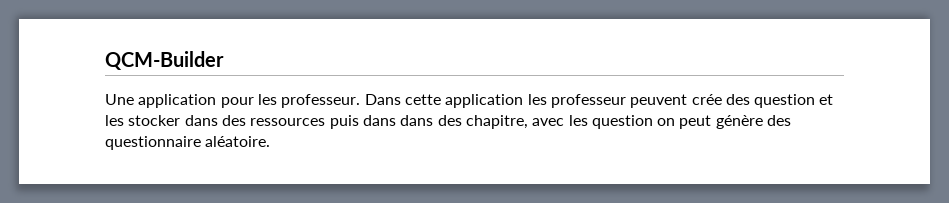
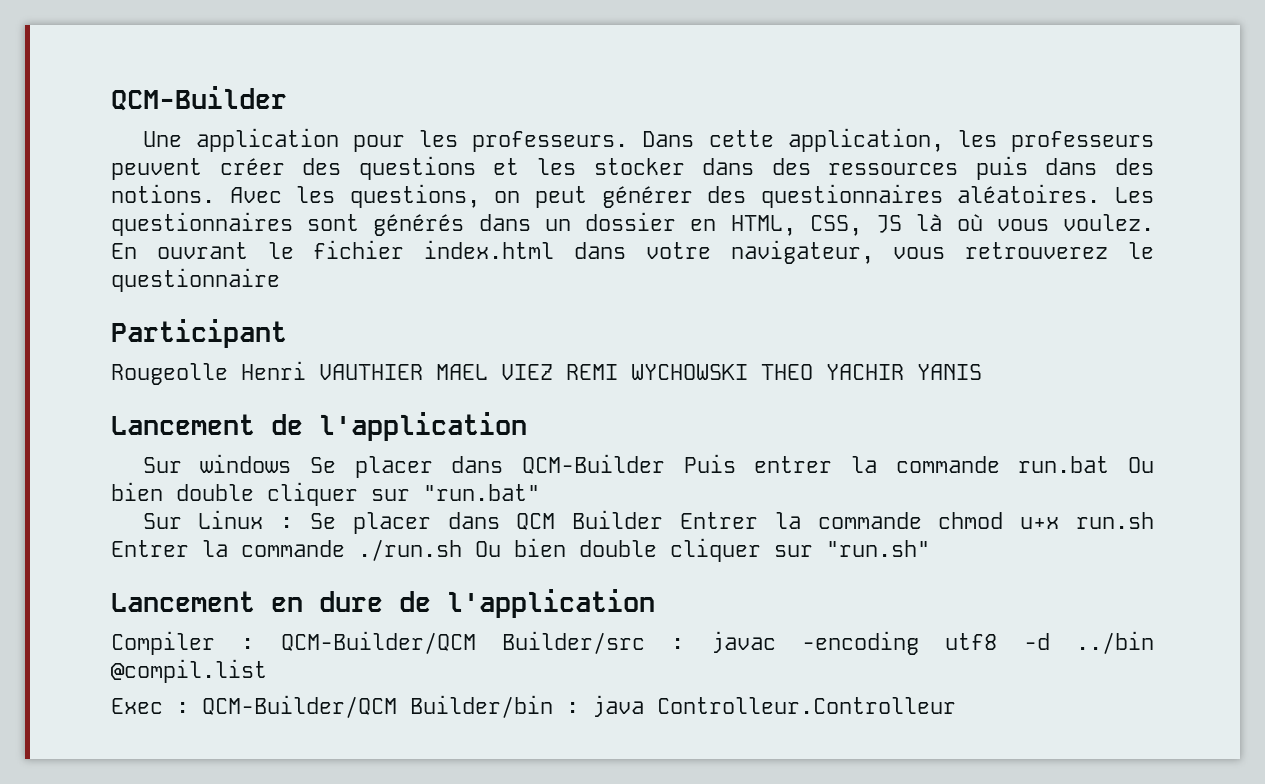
- Une application pour les professeur.
+ Une application pour les professeurs.
- Dans cette application les professeur peuvent crée des question et les stocker dans des ressources puis dans dans des chapitre, avec les question on peut génère des questionnaire aléatoire.
+ Dans cette application, les professeurs peuvent créer des questions et les stocker dans des ressources puis dans des notions. Avec les questions, on peut générer des questionnaires aléatoires. Les questionnaires sont générés dans un dossier en HTML, CSS, JS là où vous voulez. En ouvrant le fichier index.html dans votre navigateur, vous retrouverez le questionnaire
+ Participant
+ Rougeolle Henri VAUTHIER MAEL VIEZ REMI WYCHOWSKI THEO YACHIR YANIS
+ Lancement de l'application
+ Sur windows Se placer dans QCM-Builder Puis entrer la commande run.bat Ou bien double cliquer sur "run.bat"
+ Sur Linux : Se placer dans QCM Builder Entrer la commande chmod u+x run.sh Entrer la commande ./run.sh Ou bien double cliquer sur "run.sh"
+ Lancement en dure de l'application
+ Compiler : QCM-Builder/QCM Builder/src : javac -encoding utf8 -d ../bin @compil.list
+ Exec : QCM-Builder/QCM Builder/bin : java Controlleur.Controlleur

